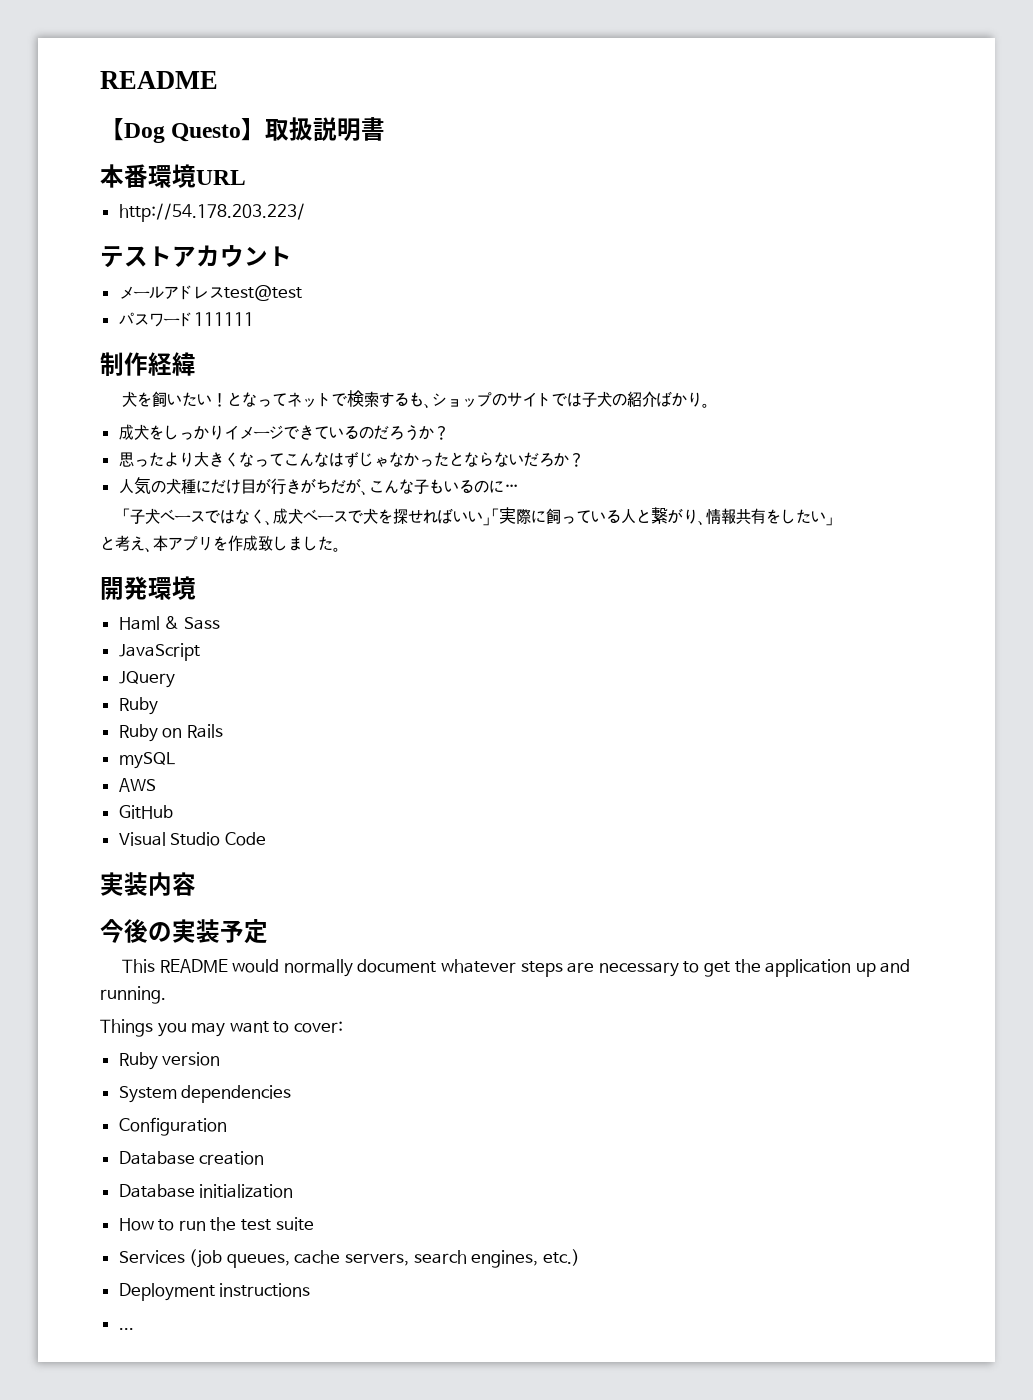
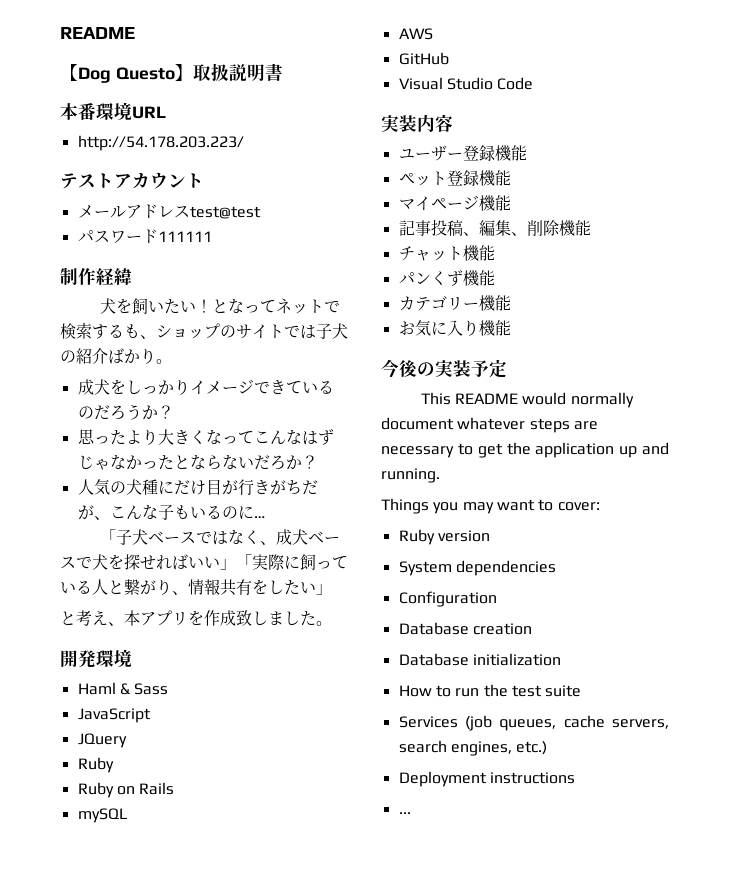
+ ユーザー登録機能
+ ペット登録機能
+ マイページ機能
+ 記事投稿、編集、削除機能
+ チャット機能
+ パンくず機能
+ カテゴリー機能
+ お気に入り機能

